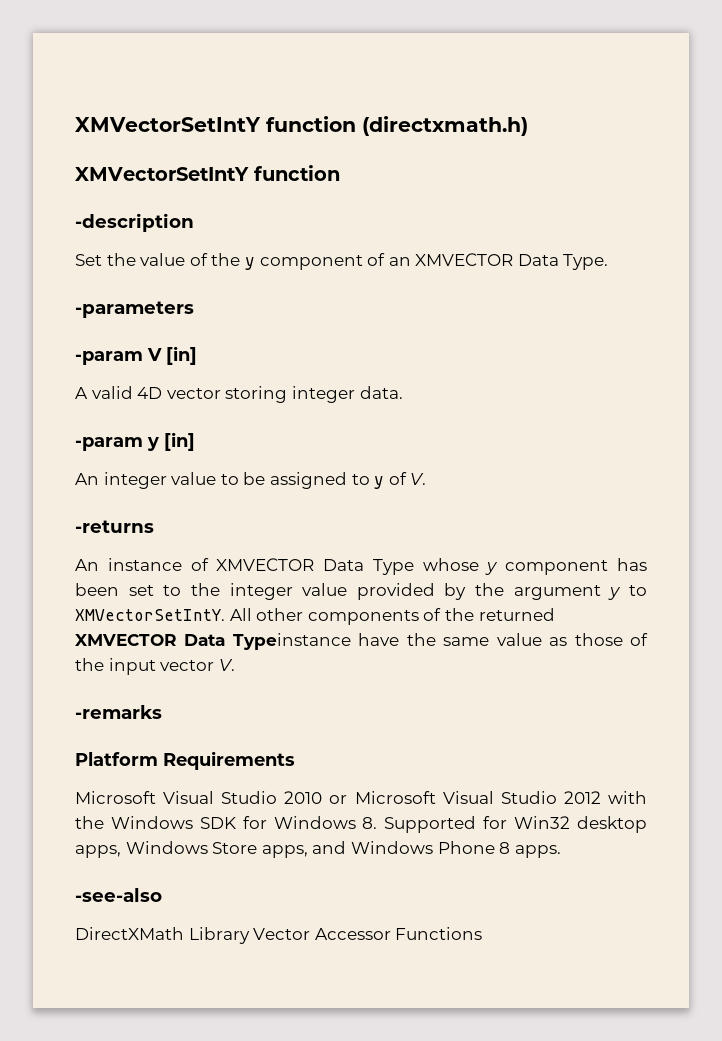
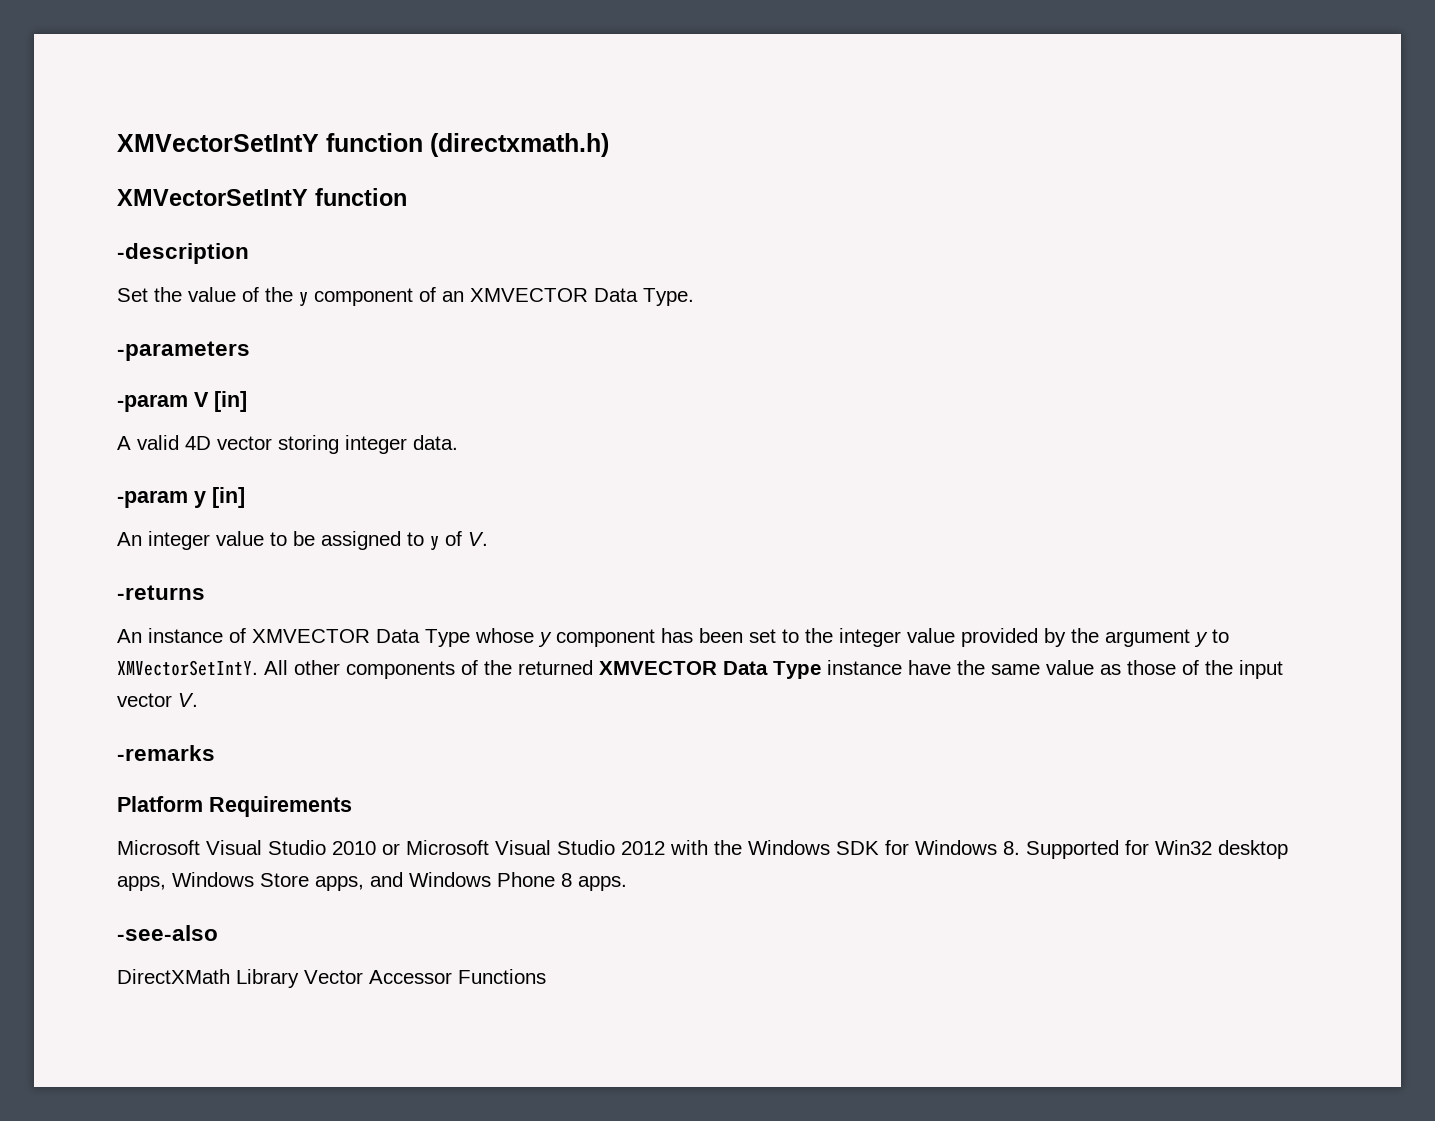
- All other components of the returned XMVECTOR Data Typeinstance have the same value as those of the input vector V.
+ All other components of the returned XMVECTOR Data Type instance have the same value as those of the input vector V.

